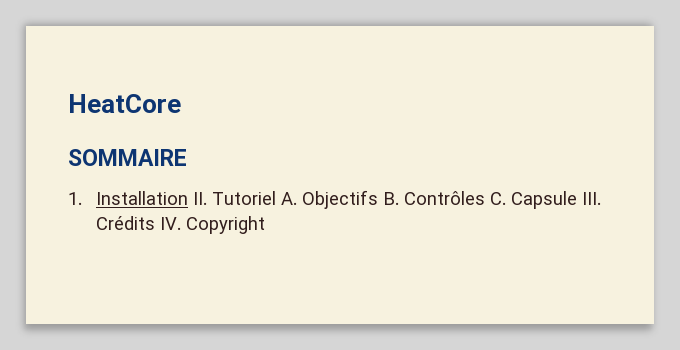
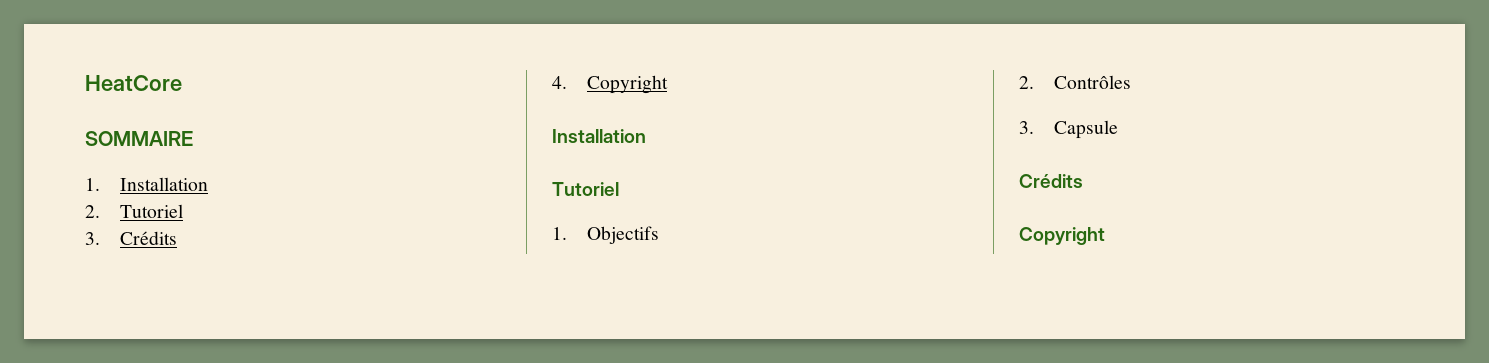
- 1. Installation II. Tutoriel A. Objectifs B. Contrôles C. Capsule III. Crédits IV. Copyright
+ 1. Installation
+ 2. Tutoriel
+ 3. Crédits
+ 4. Copyright
+ Installation
+ Tutoriel
+ 1. Objectifs
+ 2. Contrôles
+ 3. Capsule
+ Crédits
+ Copyright

